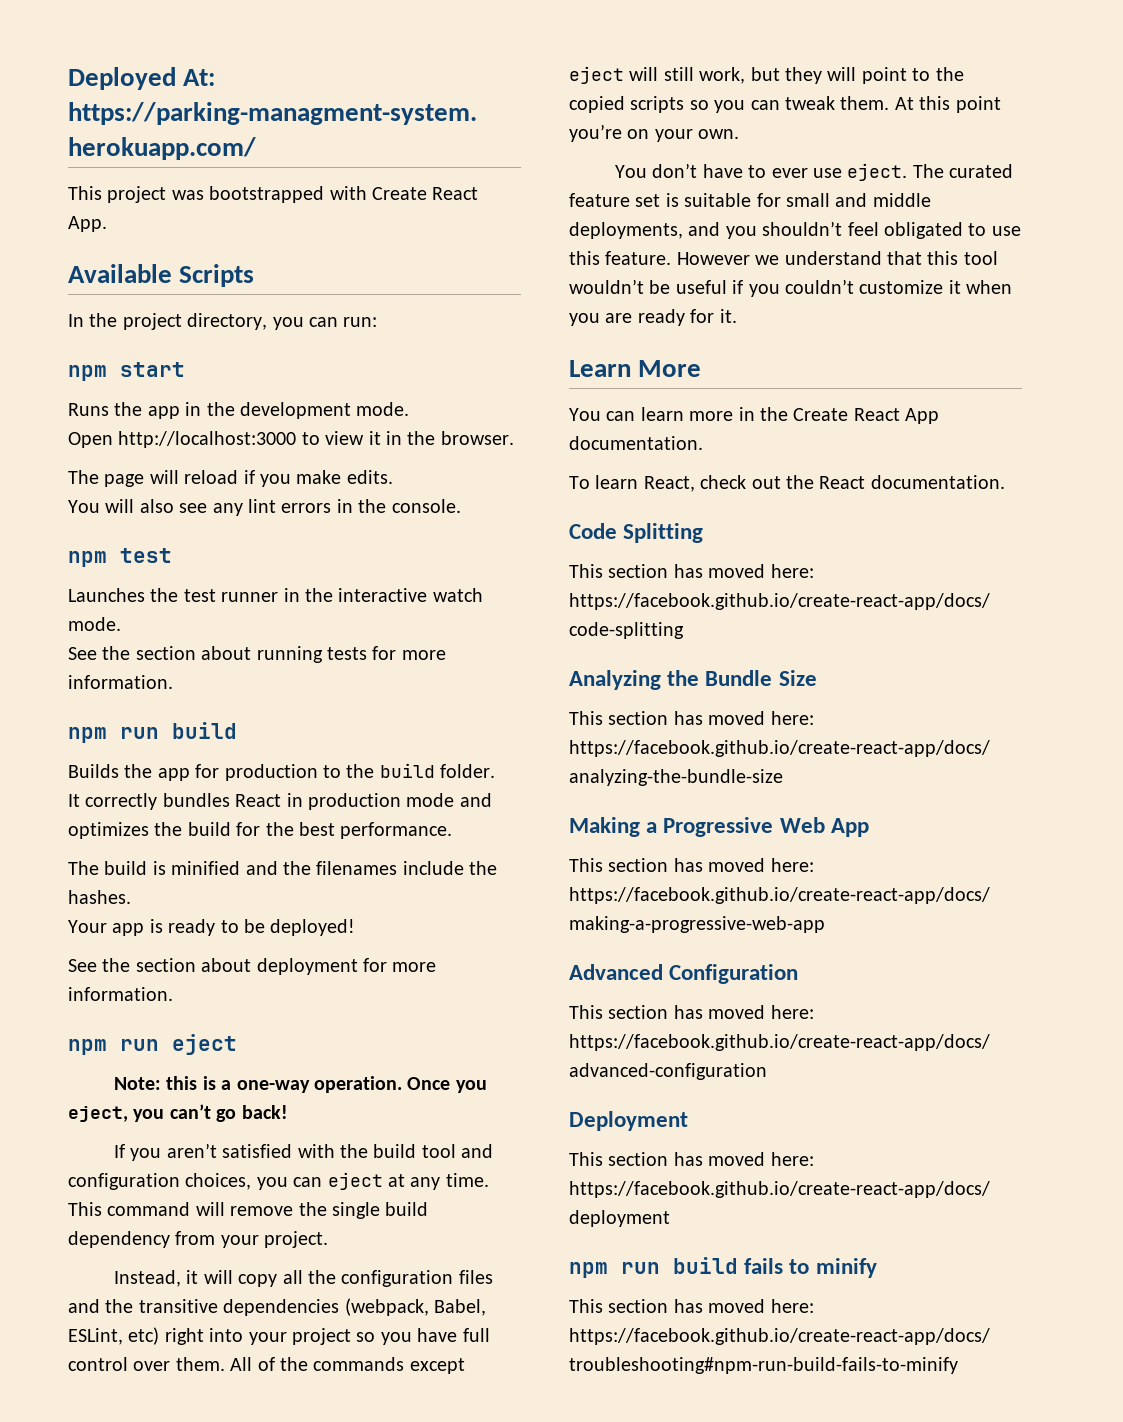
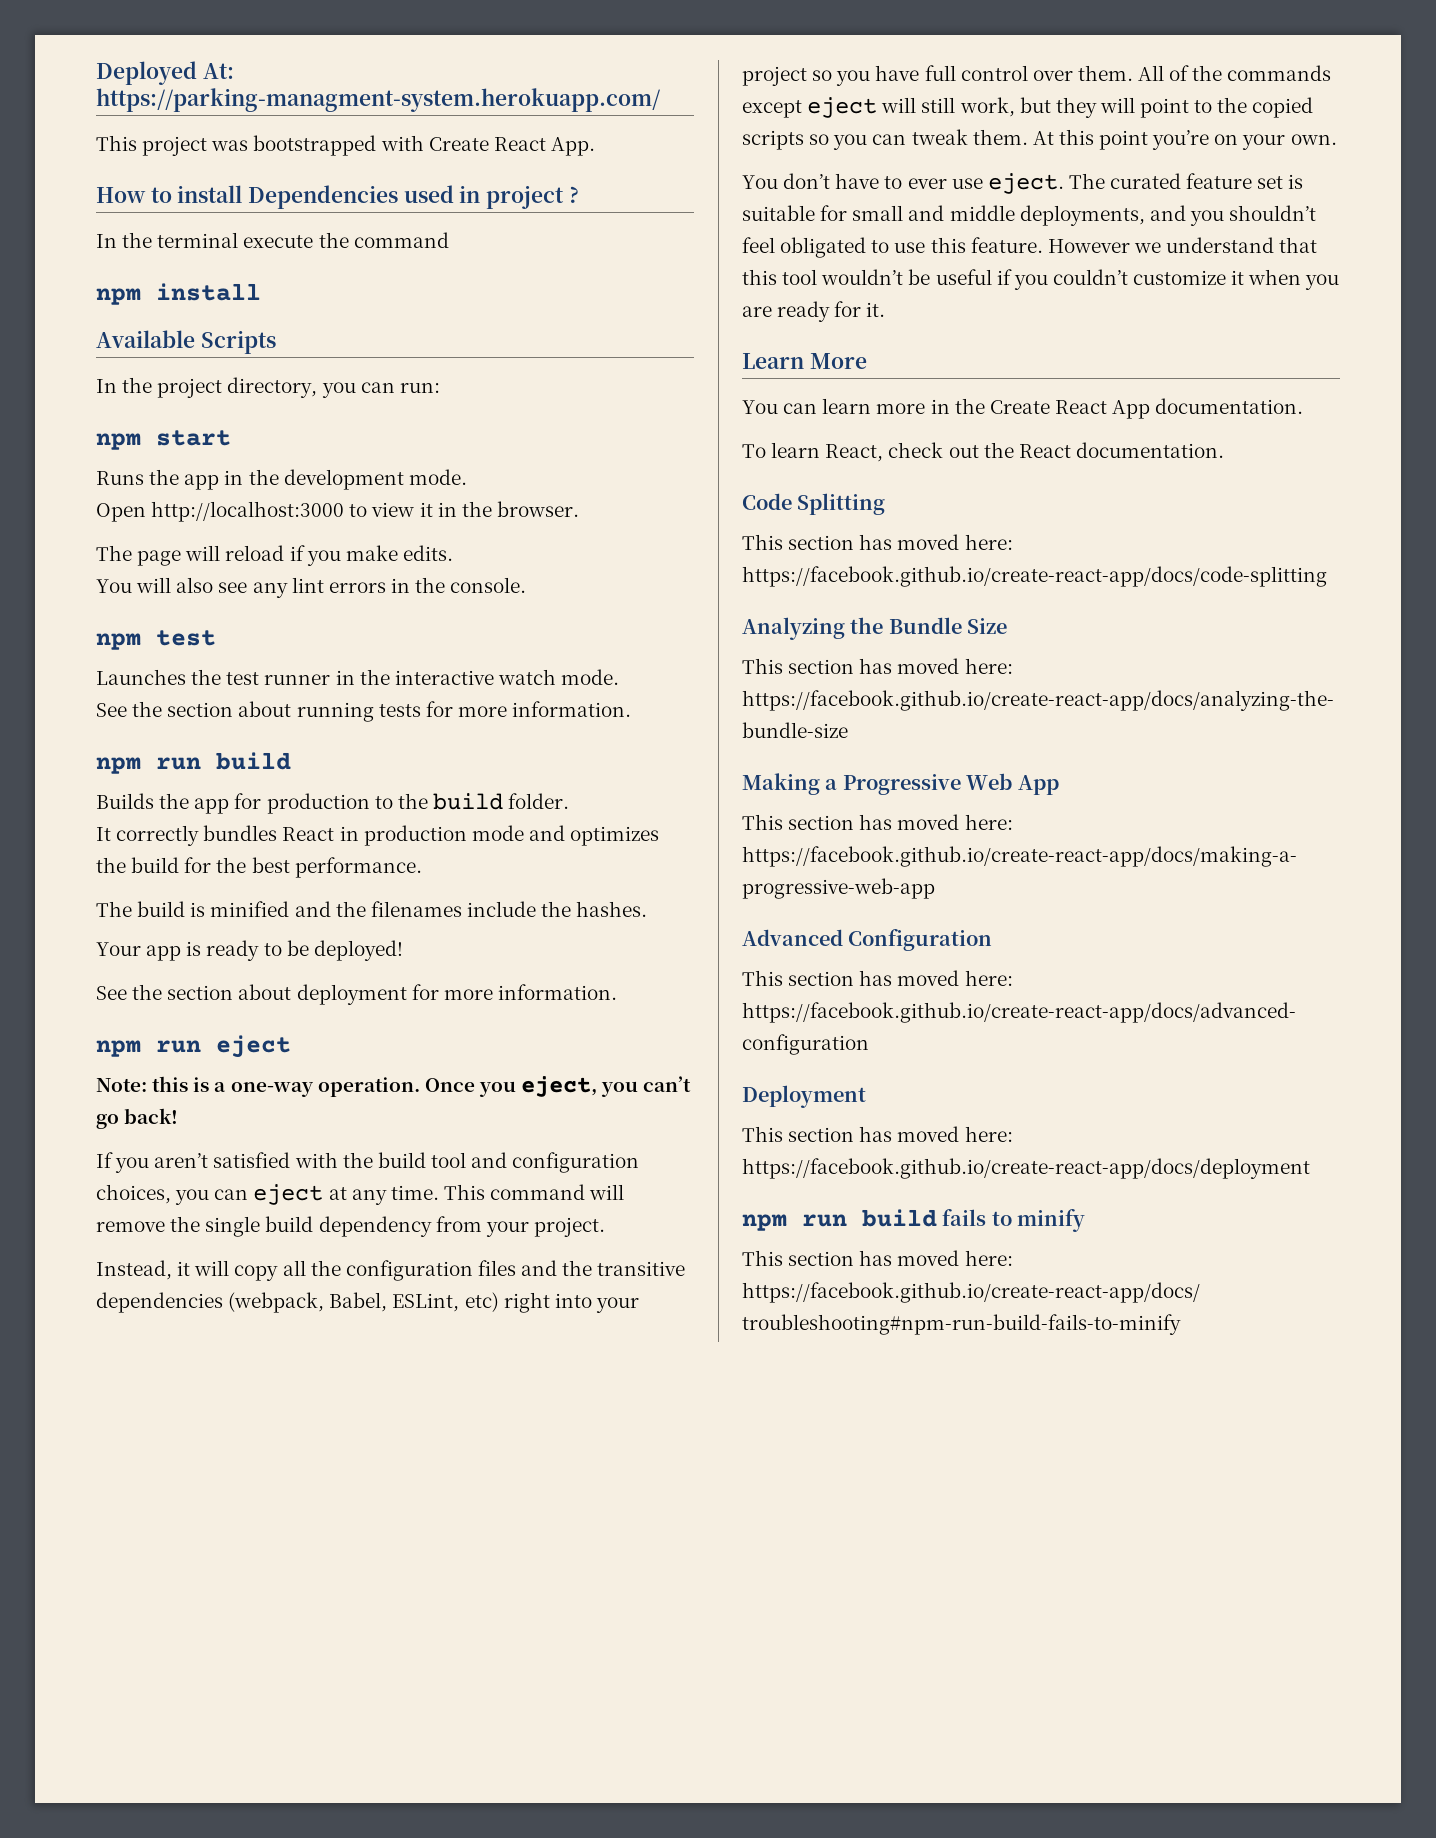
+ How to install Dependencies used in project ?
+ In the terminal execute the command
+ npm install

